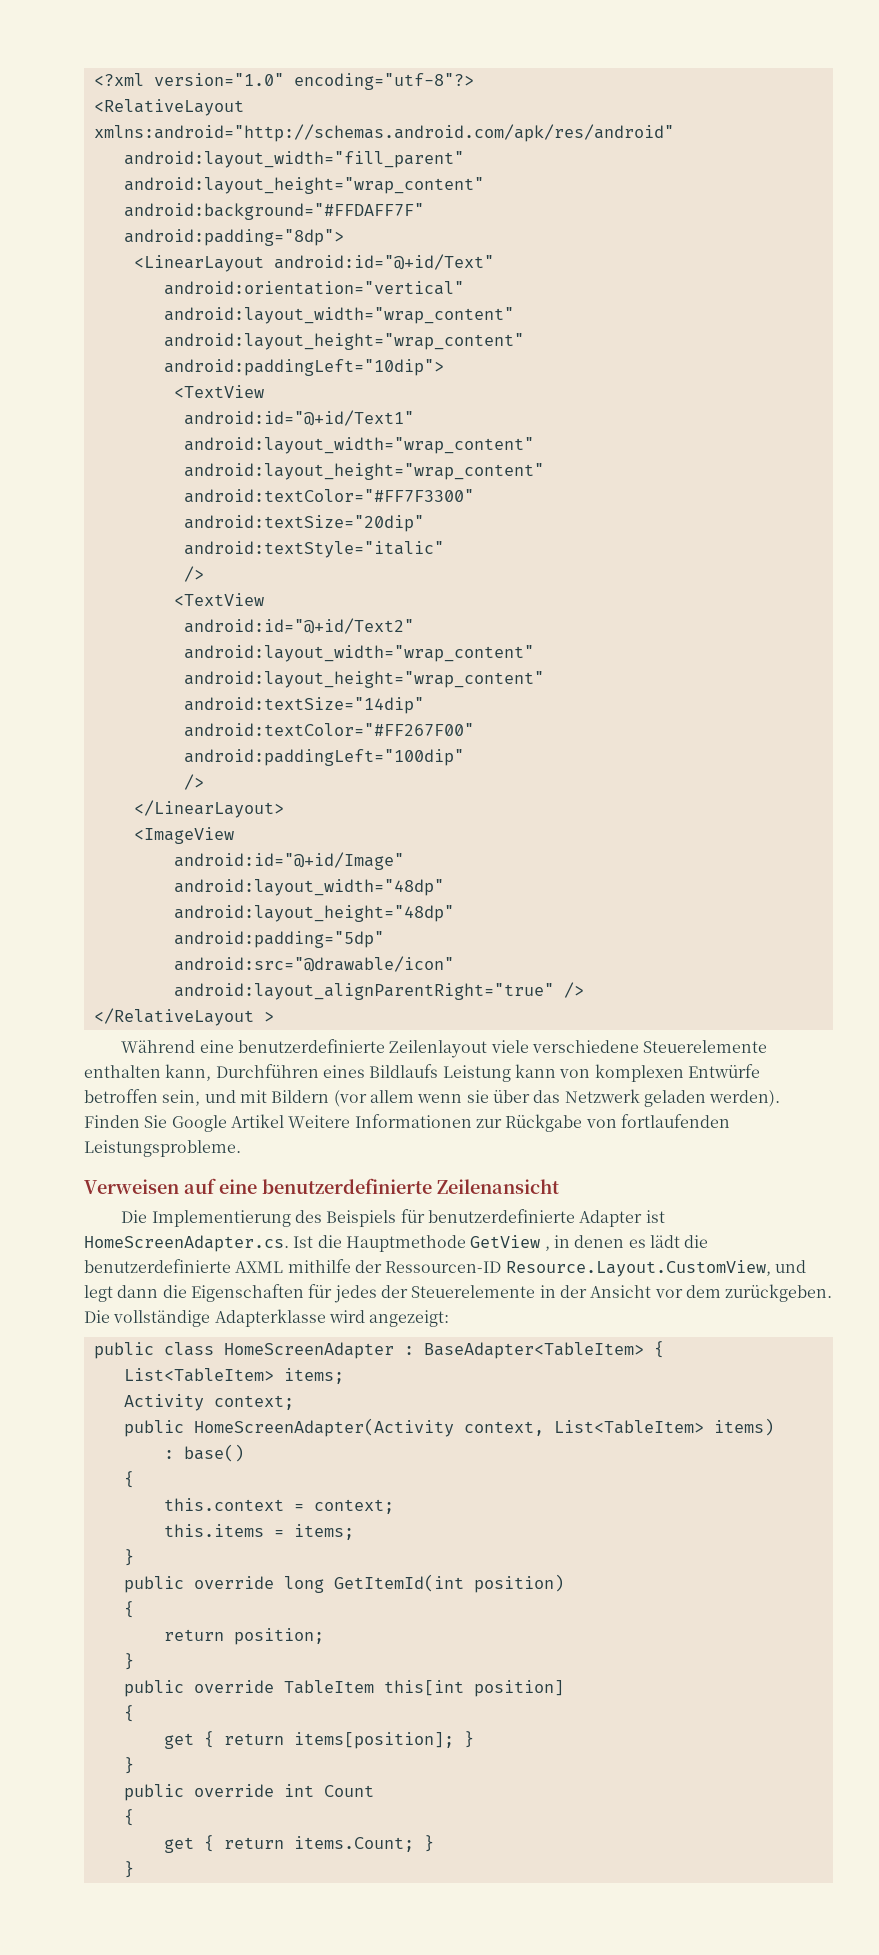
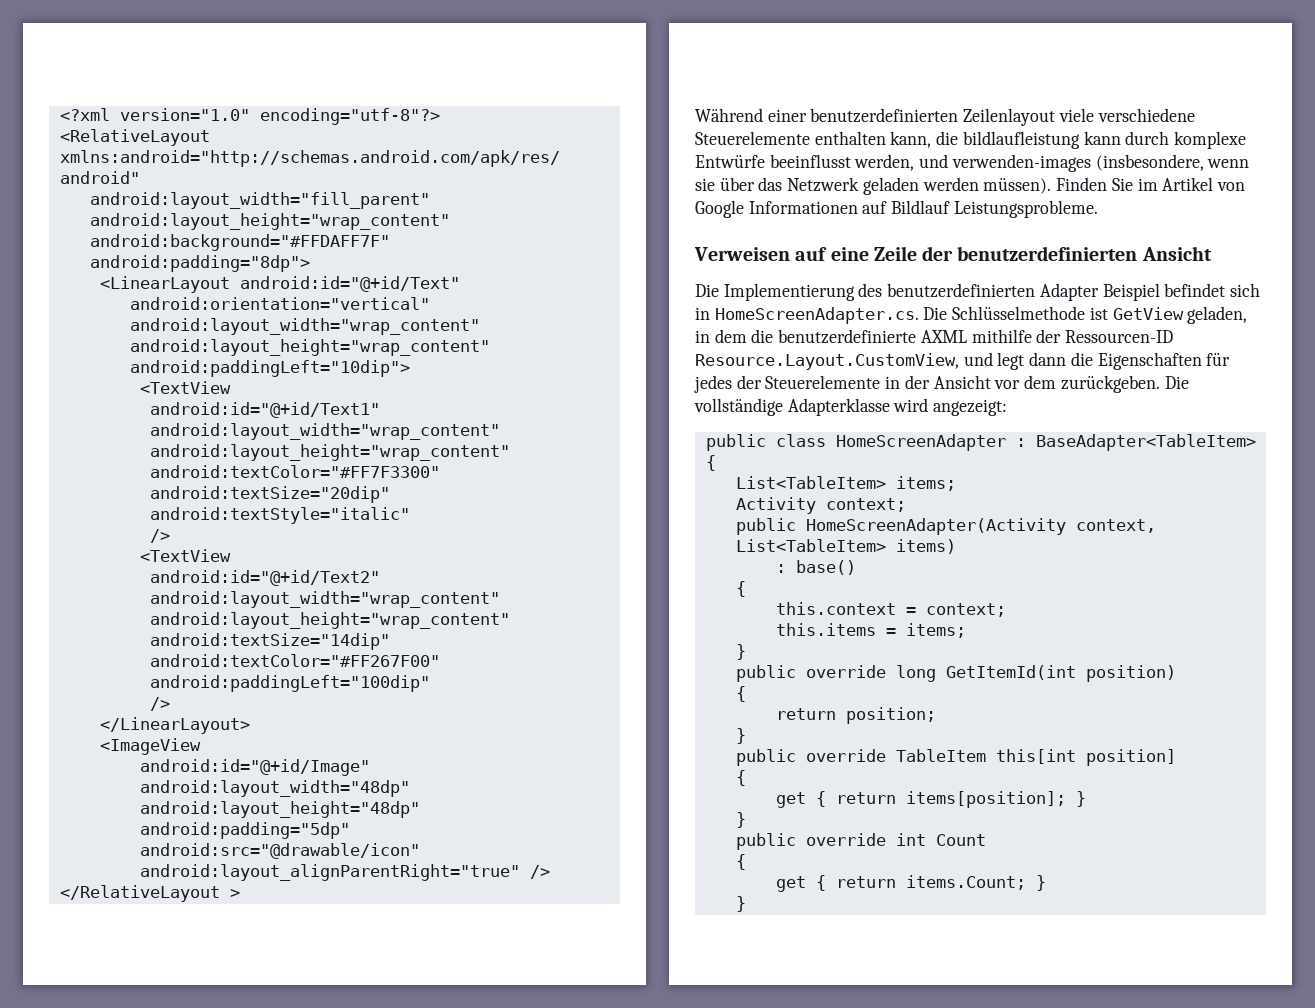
- Während eine benutzerdefinierte Zeilenlayout viele verschiedene Steuerelemente enthalten kann, Durchführen eines Bildlaufs Leistung kann von komplexen Entwürfe betroffen sein, und mit Bildern (vor allem wenn sie über das Netzwerk geladen werden). Finden Sie Google Artikel Weitere Informationen zur Rückgabe von fortlaufenden Leistungsprobleme.
+ Während einer benutzerdefinierten Zeilenlayout viele verschiedene Steuerelemente enthalten kann, die bildlaufleistung kann durch komplexe Entwürfe beeinflusst werden, und verwenden-images (insbesondere, wenn sie über das Netzwerk geladen werden müssen). Finden Sie im Artikel von Google Informationen auf Bildlauf Leistungsprobleme.
- Verweisen auf eine benutzerdefinierte Zeilenansicht
+ Verweisen auf eine Zeile der benutzerdefinierten Ansicht
- Die Implementierung des Beispiels für benutzerdefinierte Adapter ist HomeScreenAdapter.cs. Ist die Hauptmethode GetView , in denen es lädt die benutzerdefinierte AXML mithilfe der Ressourcen-ID Resource.Layout.CustomView, und legt dann die Eigenschaften für jedes der Steuerelemente in der Ansicht vor dem zurückgeben.
+ Die Implementierung des benutzerdefinierten Adapter Beispiel befindet sich in HomeScreenAdapter.cs. Die Schlüsselmethode ist GetView geladen, in dem die benutzerdefinierte AXML mithilfe der Ressourcen-ID Resource.Layout.CustomView, und legt dann die Eigenschaften für jedes der Steuerelemente in der Ansicht vor dem zurückgeben.

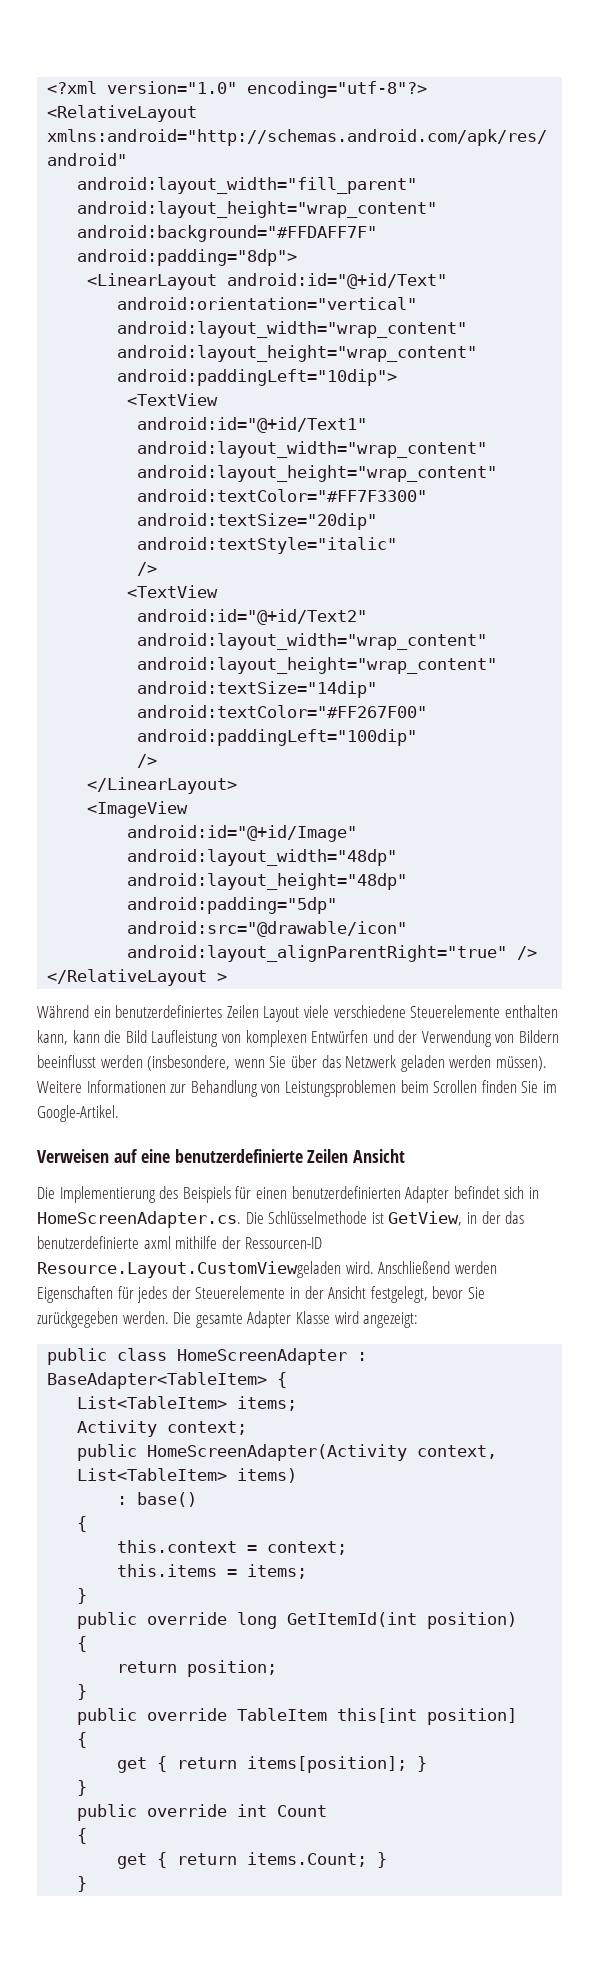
- Während einer benutzerdefinierten Zeilenlayout viele verschiedene Steuerelemente enthalten kann, die bildlaufleistung kann durch komplexe Entwürfe beeinflusst werden, und verwenden-images (insbesondere, wenn sie über das Netzwerk geladen werden müssen).
+ Während ein benutzerdefiniertes Zeilen Layout viele verschiedene Steuerelemente enthalten kann, kann die Bild Laufleistung von komplexen Entwürfen und der Verwendung von Bildern beeinflusst werden (insbesondere, wenn Sie über das Netzwerk geladen werden müssen).
- Finden Sie im Artikel von Google Informationen auf Bildlauf Leistungsprobleme.
+ Weitere Informationen zur Behandlung von Leistungsproblemen beim Scrollen finden Sie im Google-Artikel.
- Verweisen auf eine Zeile der benutzerdefinierten Ansicht
+ Verweisen auf eine benutzerdefinierte Zeilen Ansicht
- Die Implementierung des benutzerdefinierten Adapter Beispiel befindet sich in HomeScreenAdapter.cs. Die Schlüsselmethode ist GetView geladen, in dem die benutzerdefinierte AXML mithilfe der Ressourcen-ID Resource.Layout.CustomView, und legt dann die Eigenschaften für jedes der Steuerelemente in der Ansicht vor dem zurückgeben. Die vollständige Adapterklasse wird angezeigt:
+ Die Implementierung des Beispiels für einen benutzerdefinierten Adapter befindet sich in HomeScreenAdapter.cs. Die Schlüsselmethode ist GetView, in der das benutzerdefinierte axml mithilfe der Ressourcen-ID Resource.Layout.CustomViewgeladen wird. Anschließend werden Eigenschaften für jedes der Steuerelemente in der Ansicht festgelegt, bevor Sie zurückgegeben werden. Die gesamte Adapter Klasse wird angezeigt:

